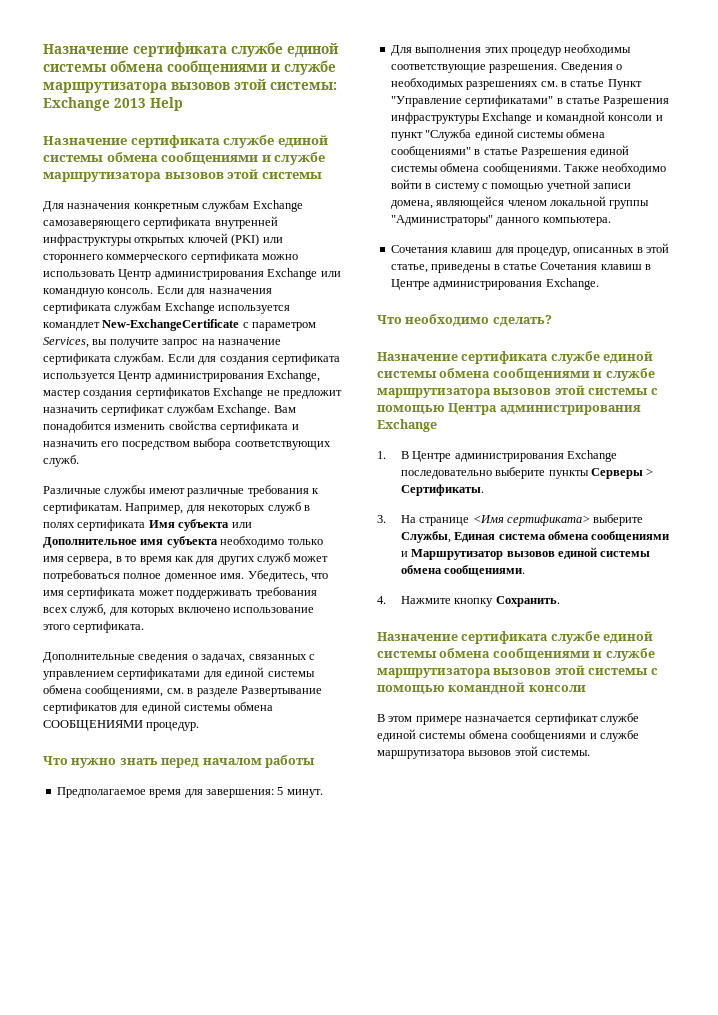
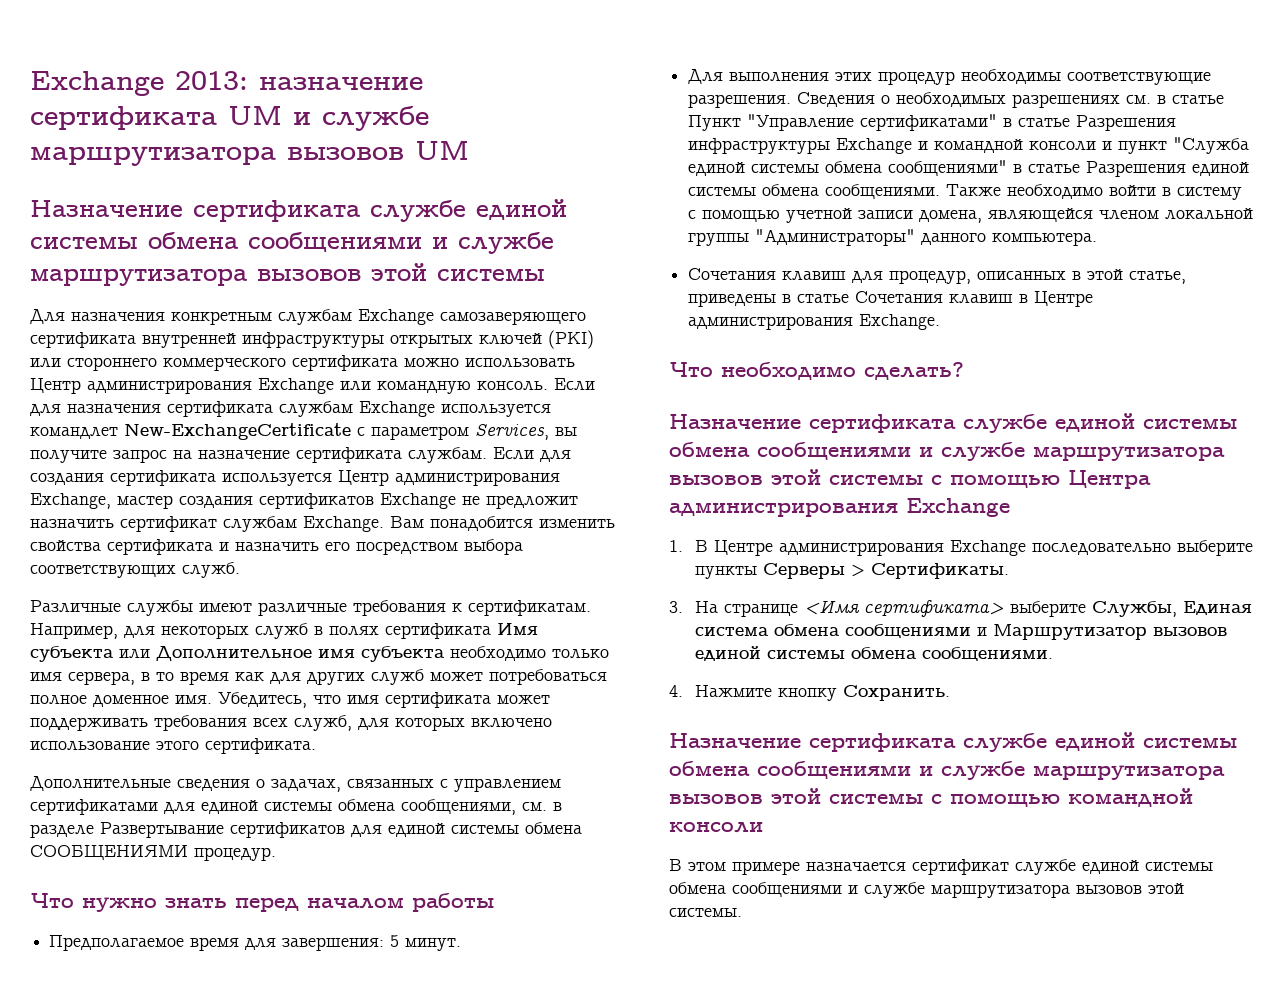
- Назначение сертификата службе единой системы обмена сообщениями и службе маршрутизатора вызовов этой системы: Exchange 2013 Help
+ Exchange 2013: назначение сертификата UM и службе маршрутизатора вызовов UM

